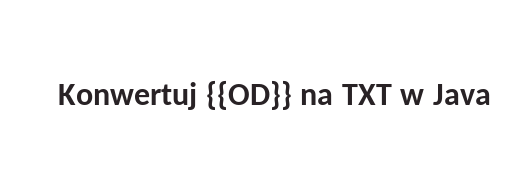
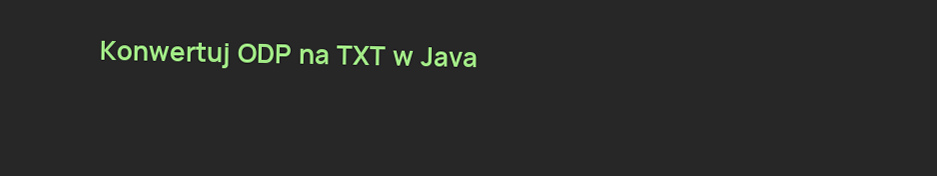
- Konwertuj {{OD}} na TXT w Java
+ Konwertuj ODP na TXT w Java

